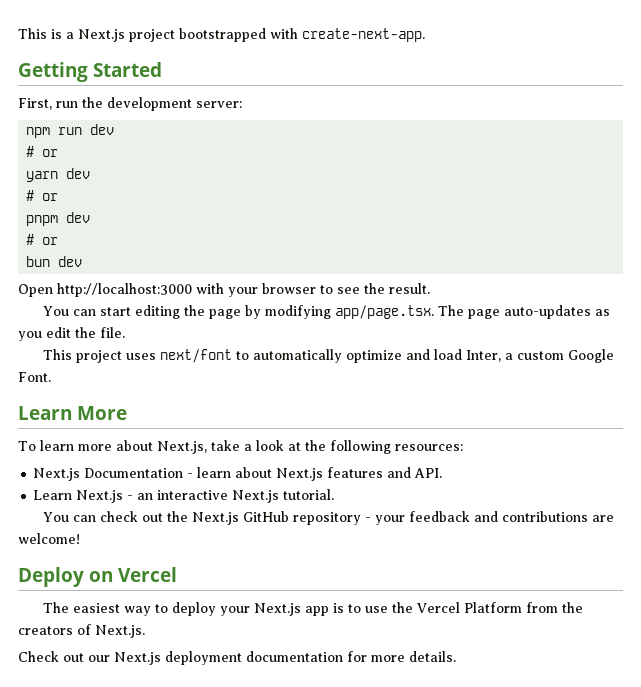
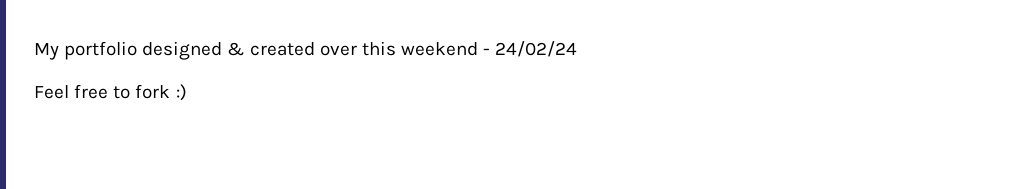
- This is a Next.js project bootstrapped with create-next-app.
- Getting Started
- First, run the development server:
- npm run dev
- # or
- yarn dev
- # or
- pnpm dev
- # or
- bun dev
- Open http://localhost:3000 with your browser to see the result.
- You can start editing the page by modifying app/page.tsx. The page auto-updates as you edit the file.
- This project uses next/font to automatically optimize and load Inter, a custom Google Font.
- Learn More
- To learn more about Next.js, take a look at the following resources:
- Next.js Documentation - learn about Next.js features and API.
- Learn Next.js - an interactive Next.js tutorial.
- You can check out the Next.js GitHub repository - your feedback and contributions are welcome!
- Deploy on Vercel
- The easiest way to deploy your Next.js app is to use the Vercel Platform from the creators of Next.js.
- Check out our Next.js deployment documentation for more details.
+ My portfolio designed & created over this weekend - 24/02/24
+ Feel free to fork :)

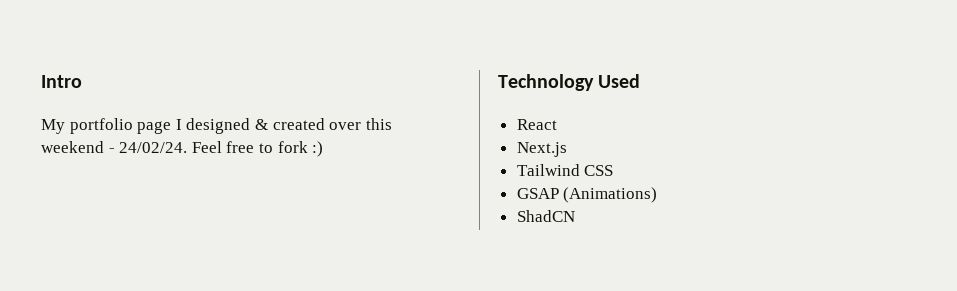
+ Intro
- My portfolio designed & created over this weekend - 24/02/24
- Feel free to fork :)
+ My portfolio page I designed & created over this weekend - 24/02/24. Feel free to fork :)
+ Technology Used
+ React
+ Next.js
+ Tailwind CSS
+ GSAP (Animations)
+ ShadCN

